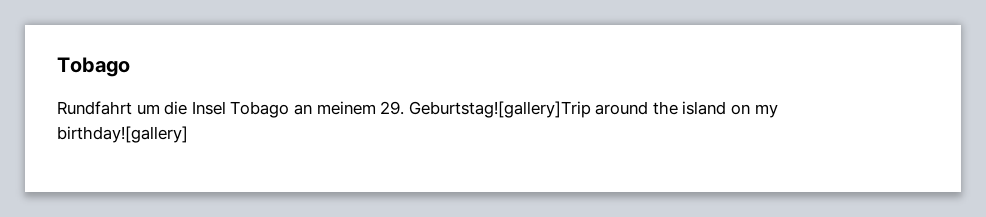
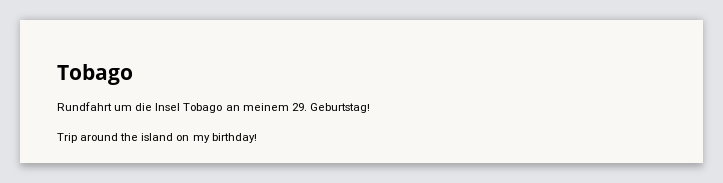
- Rundfahrt um die Insel Tobago an meinem 29. Geburtstag![gallery]Trip around the island on my birthday![gallery]
+ Rundfahrt um die Insel Tobago an meinem 29. Geburtstag!
+ Trip around the island on my birthday!

